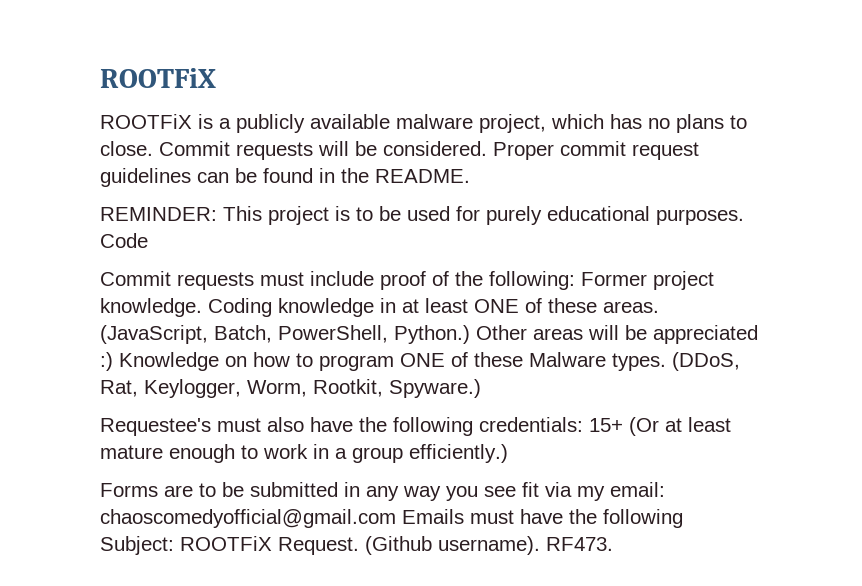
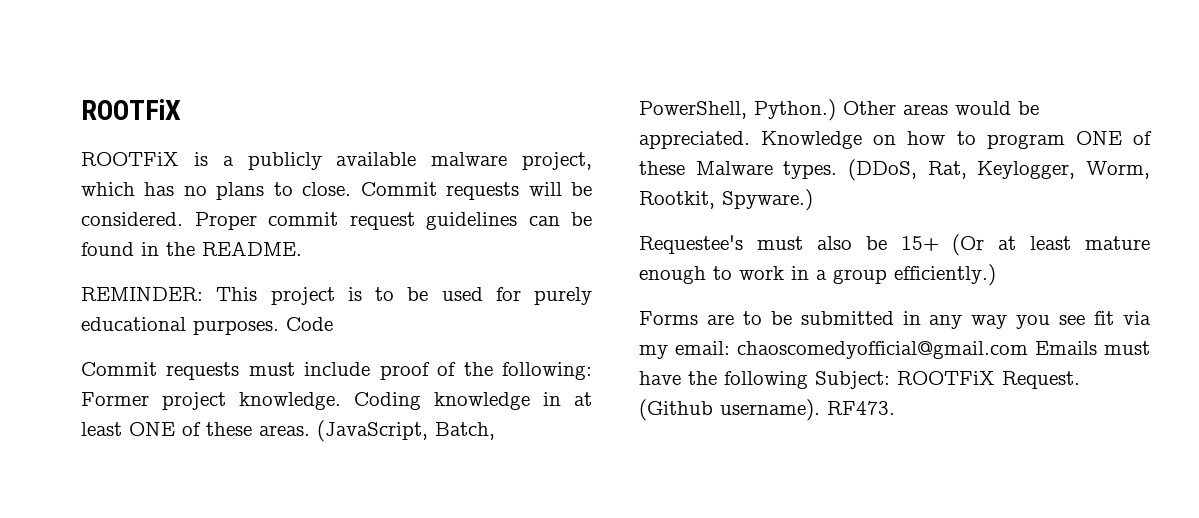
- Other areas will be appreciated :) Knowledge on how to program ONE of these Malware types.
+ Other areas would be appreciated. Knowledge on how to program ONE of these Malware types.
- Requestee's must also have the following credentials: 15+ (Or at least mature enough to work in a group efficiently.)
+ Requestee's must also be 15+ (Or at least mature enough to work in a group efficiently.)

